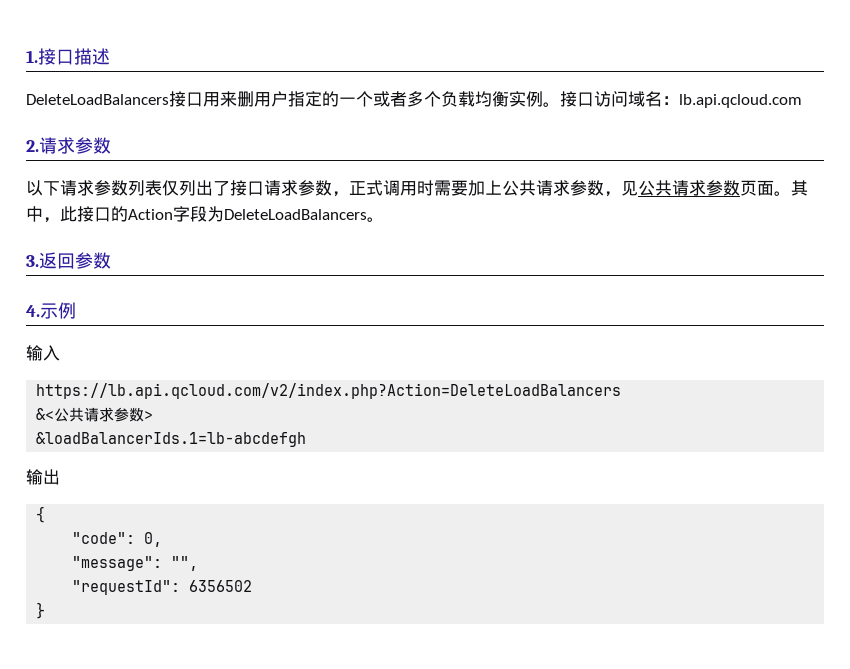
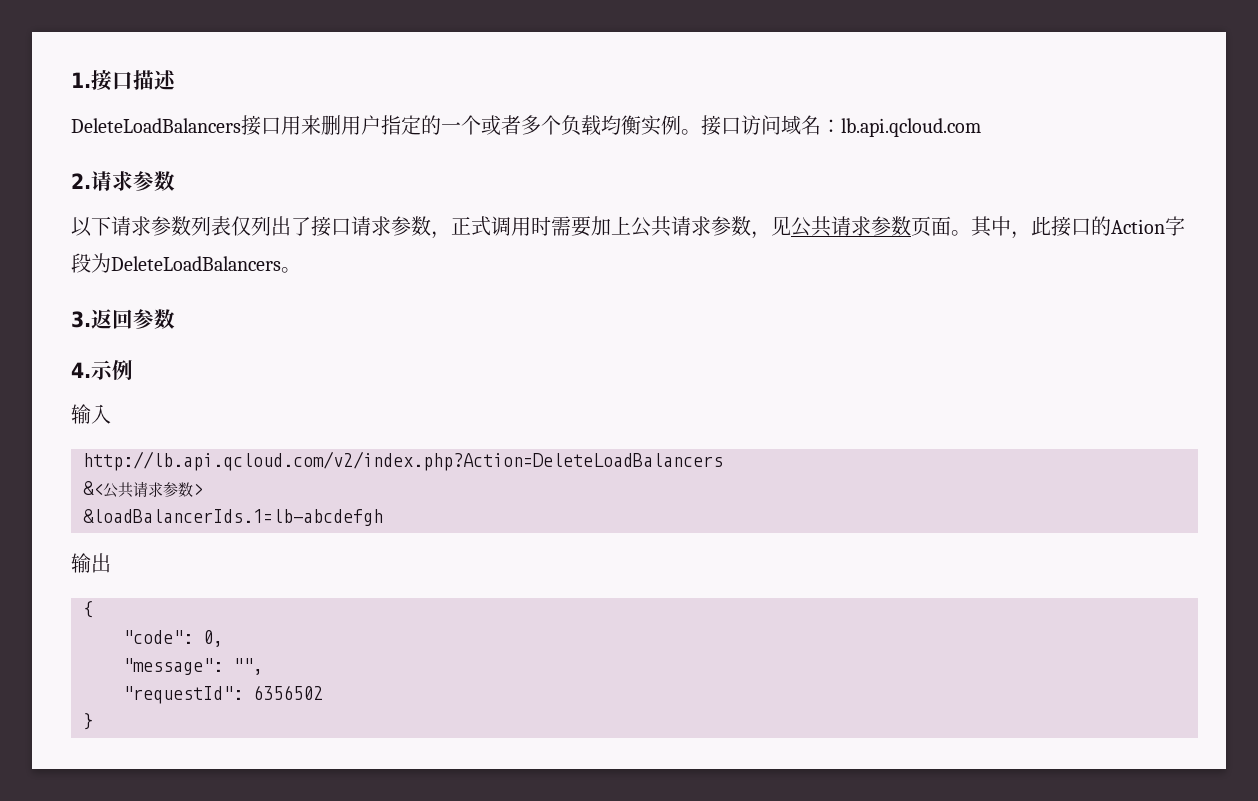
- https://lb.api.qcloud.com/v2/index.php?Action=DeleteLoadBalancers
+ http://lb.api.qcloud.com/v2/index.php?Action=DeleteLoadBalancers

